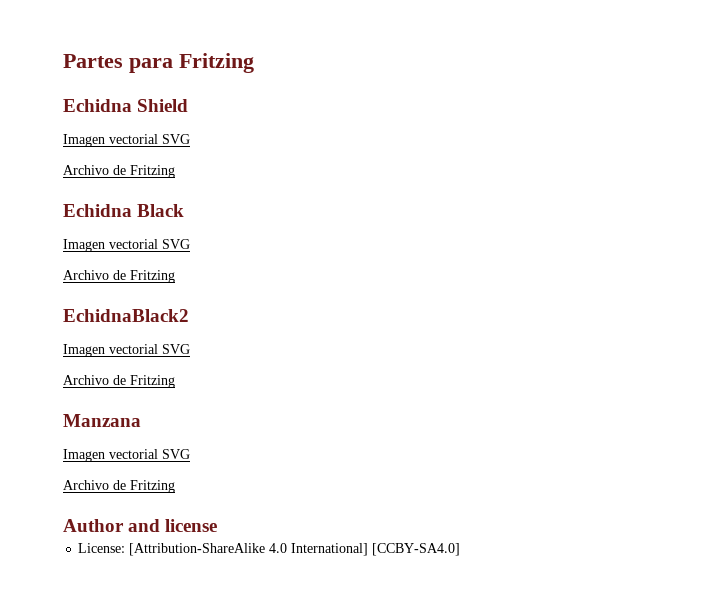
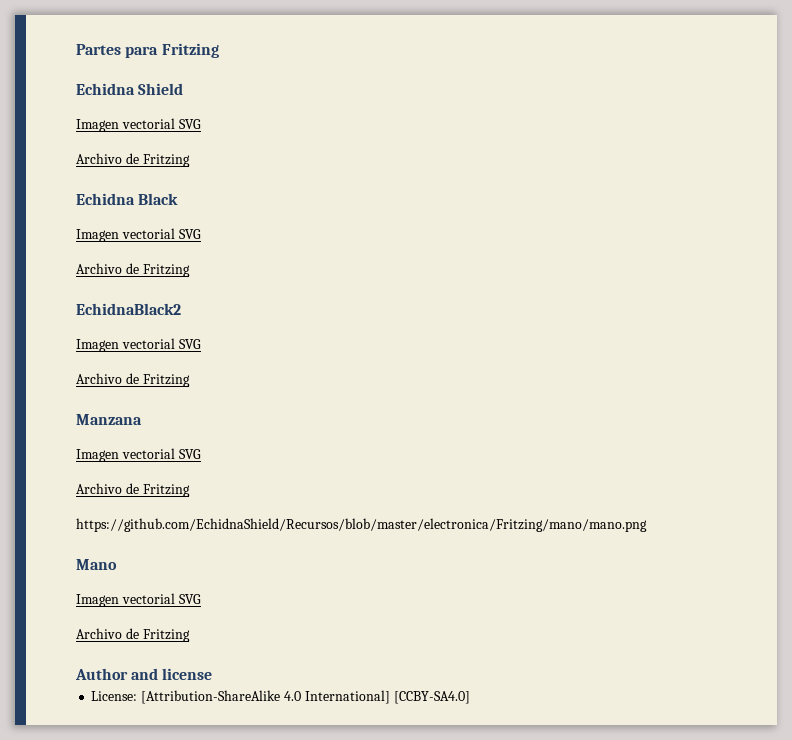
+ https://github.com/EchidnaShield/Recursos/blob/master/electronica/Fritzing/mano/mano.png
+ Mano
+ Imagen vectorial SVG
+ Archivo de Fritzing

